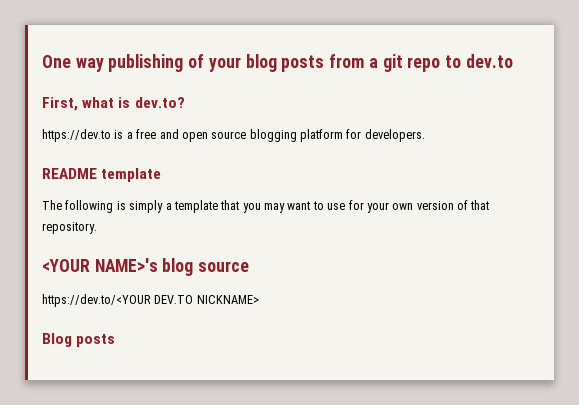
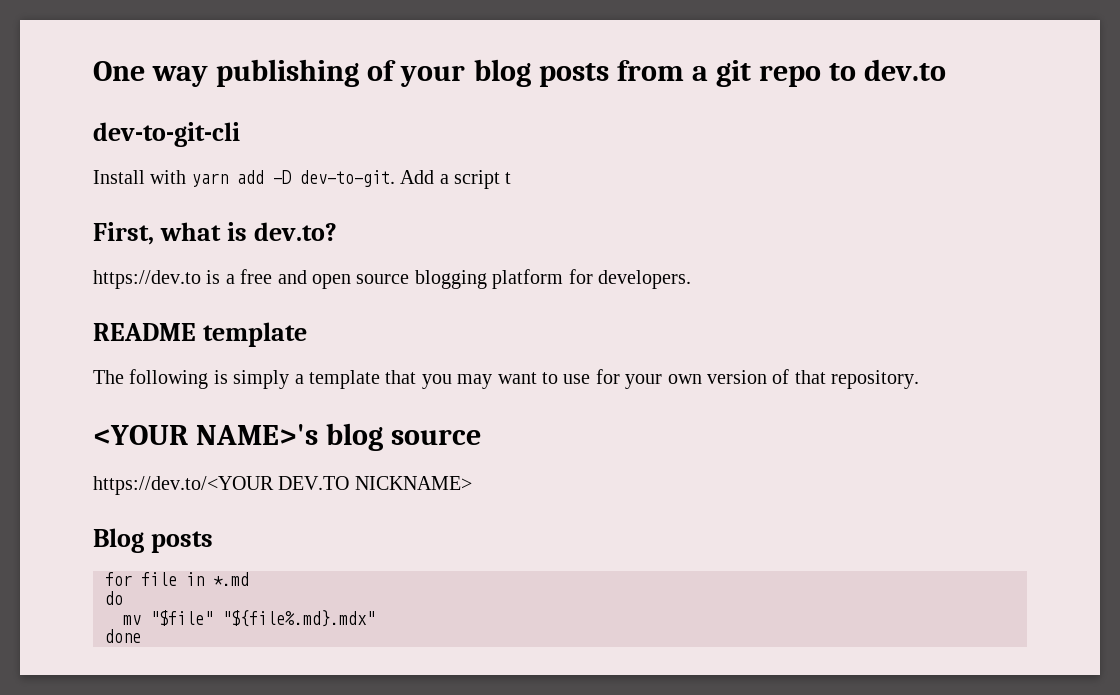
+ dev-to-git-cli
+ Install with yarn add -D dev-to-git. Add a script t
+ for file in *.md
+ do
+ mv "$file" "${file%.md}.mdx"
+ done

